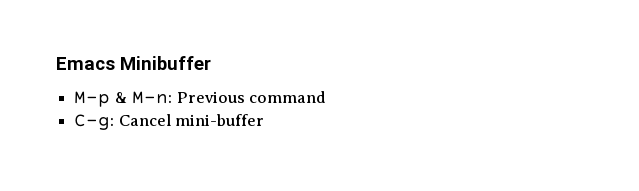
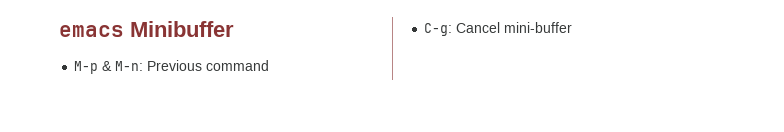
- Emacs Minibuffer
+ emacs Minibuffer

